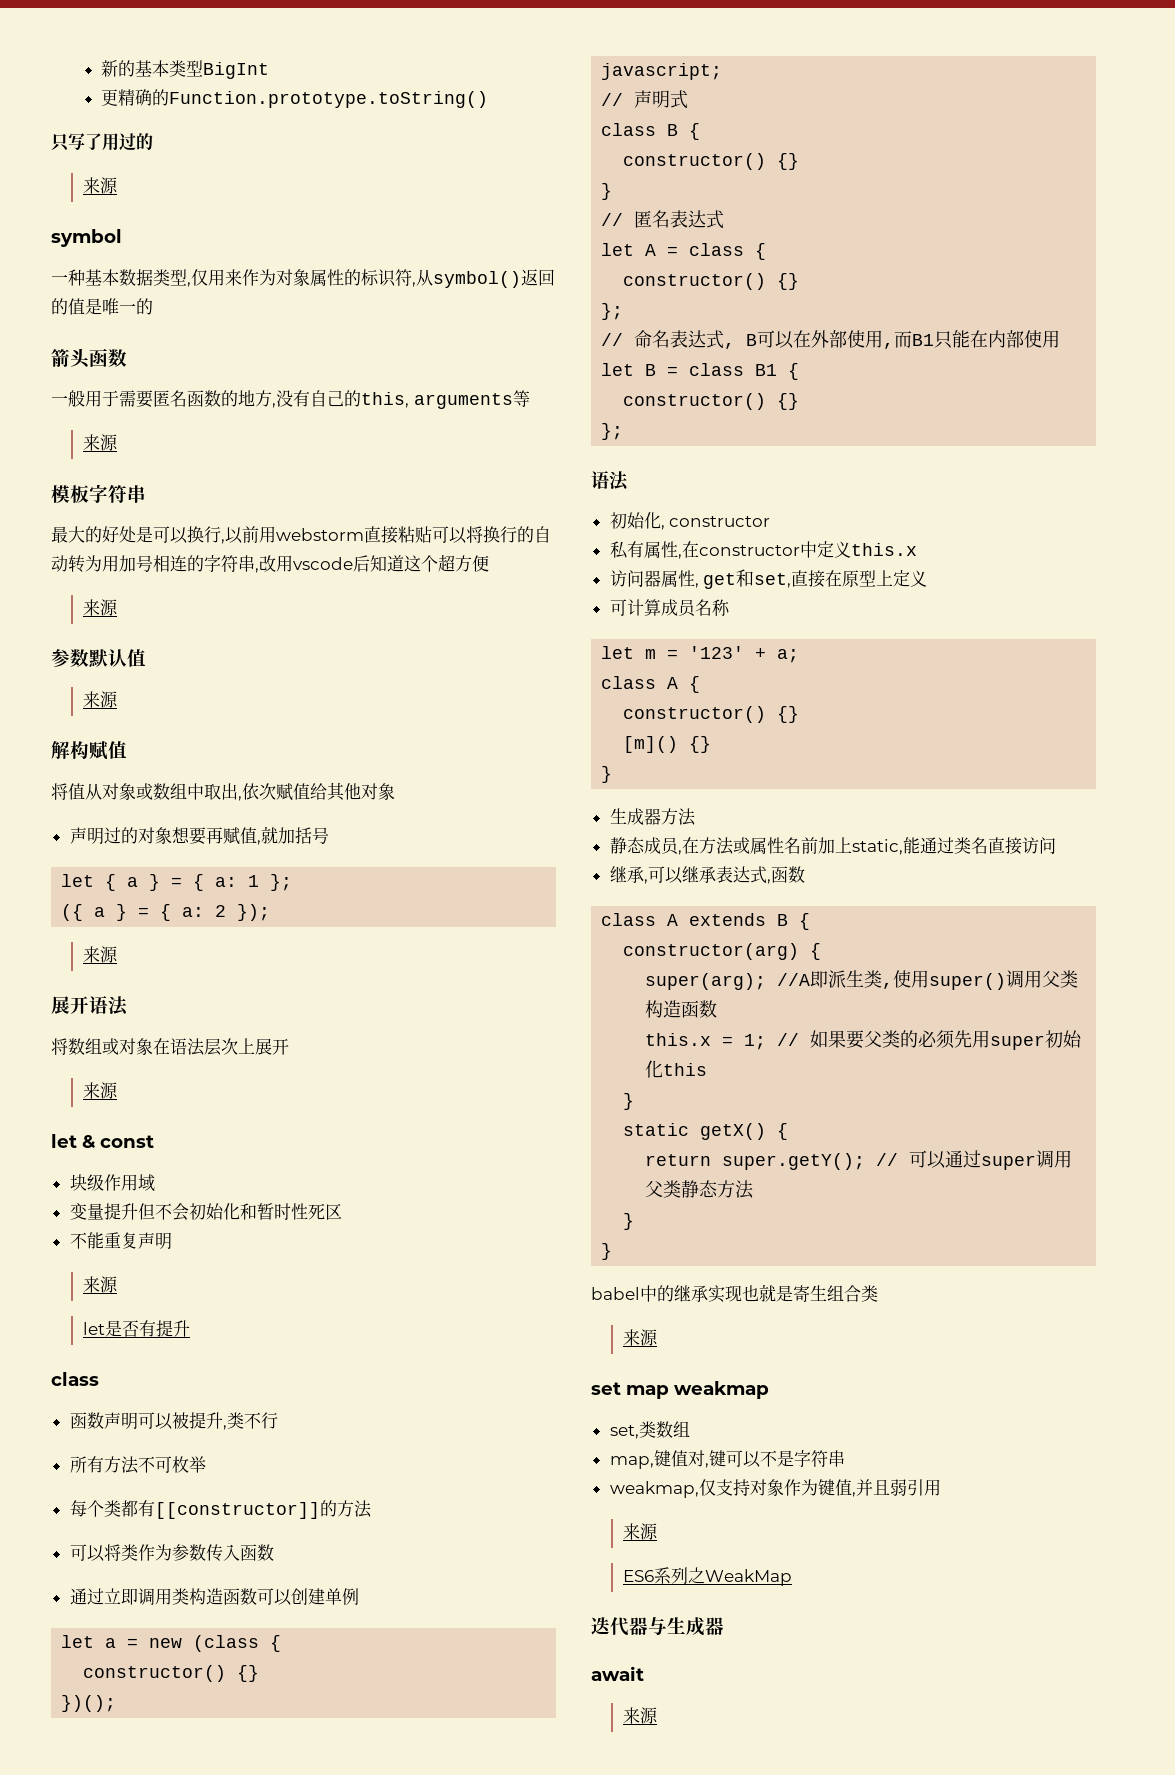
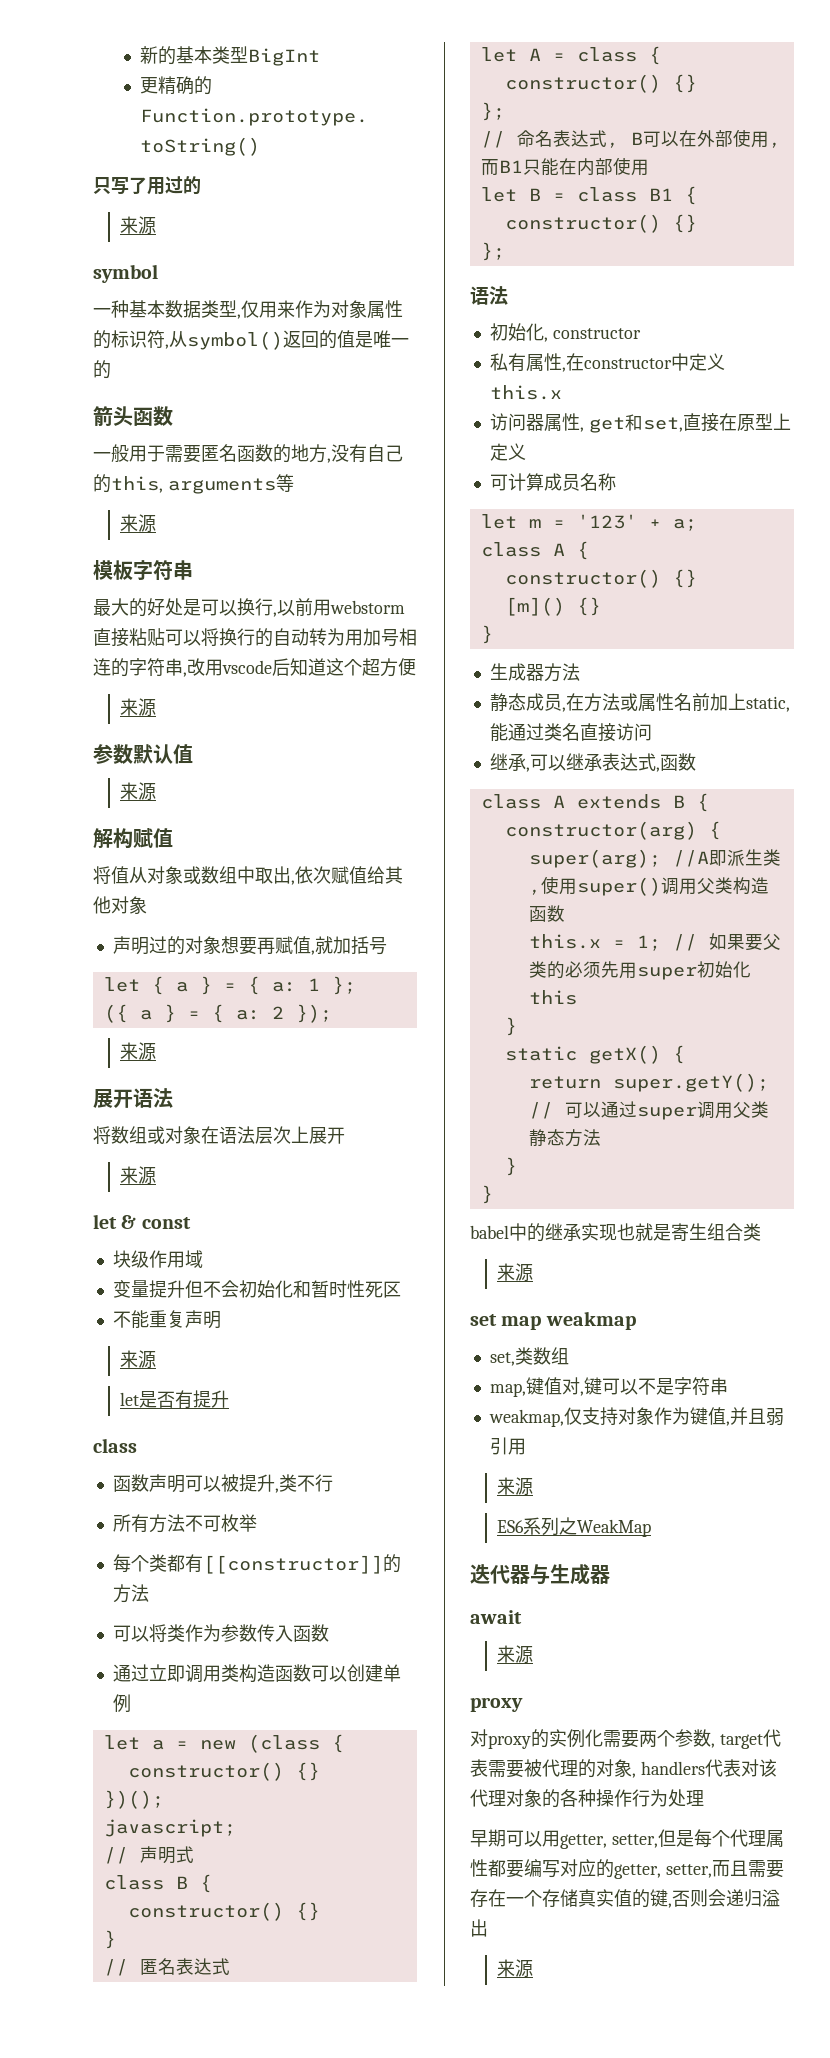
  await
+ 来源
+ proxy
+ 对proxy的实例化需要两个参数, target代表需要被代理的对象, handlers代表对该代理对象的各种操作行为处理
+ 早期可以用getter, setter,但是每个代理属性都要编写对应的getter, setter,而且需要存在一个存储真实值的键,否则会递归溢出

